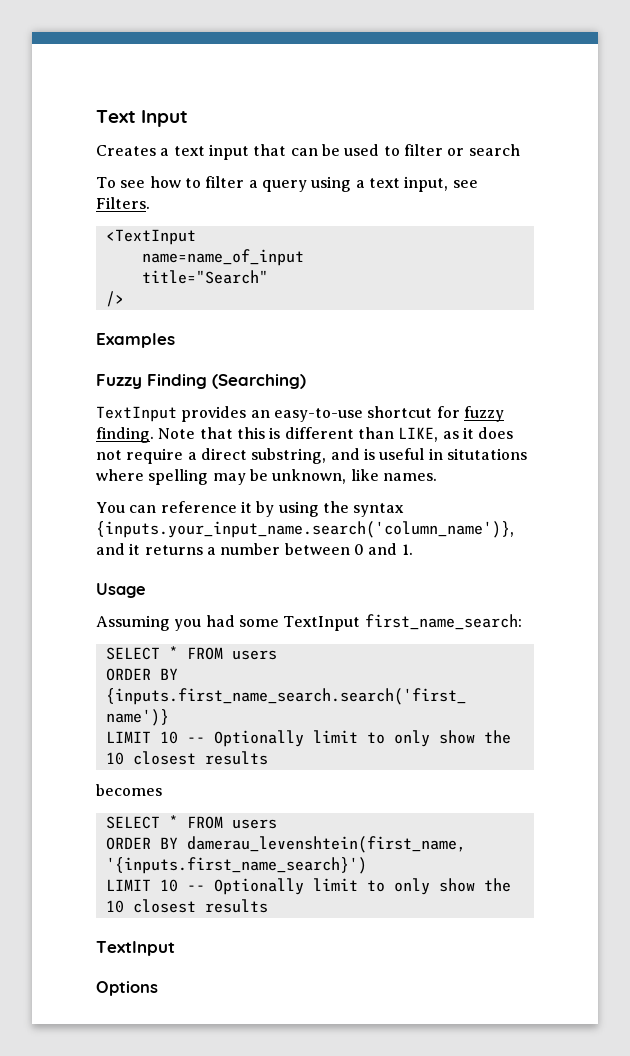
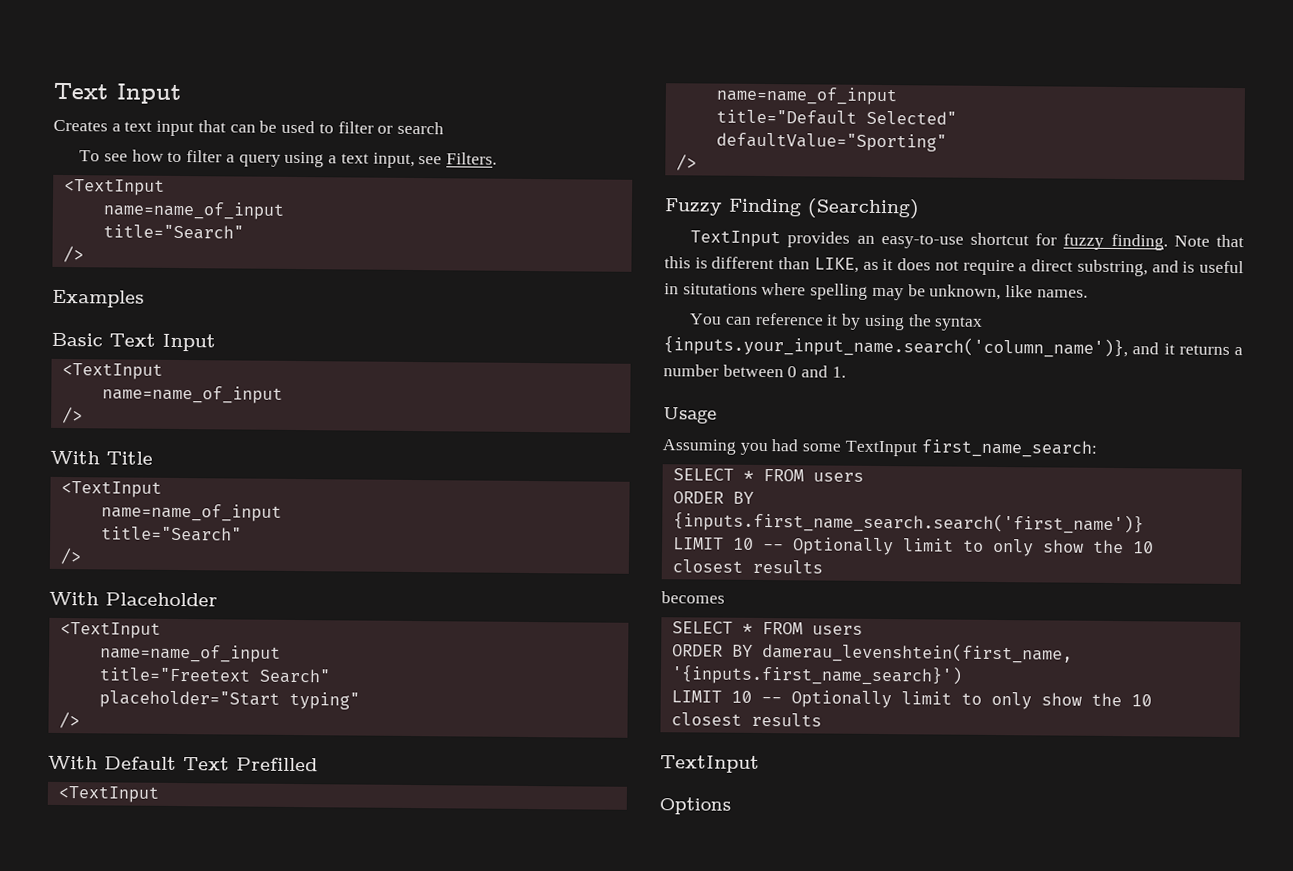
+ Basic Text Input
+ <TextInput
+ name=name_of_input
+ />
+ With Title
+ <TextInput
+ name=name_of_input
+ title="Search"
+ />
+ With Placeholder
+ <TextInput
+ name=name_of_input
+ title="Freetext Search"
+ placeholder="Start typing"
+ />
+ With Default Text Prefilled
+ <TextInput
+ name=name_of_input
+ title="Default Selected"
+ defaultValue="Sporting"
+ />

